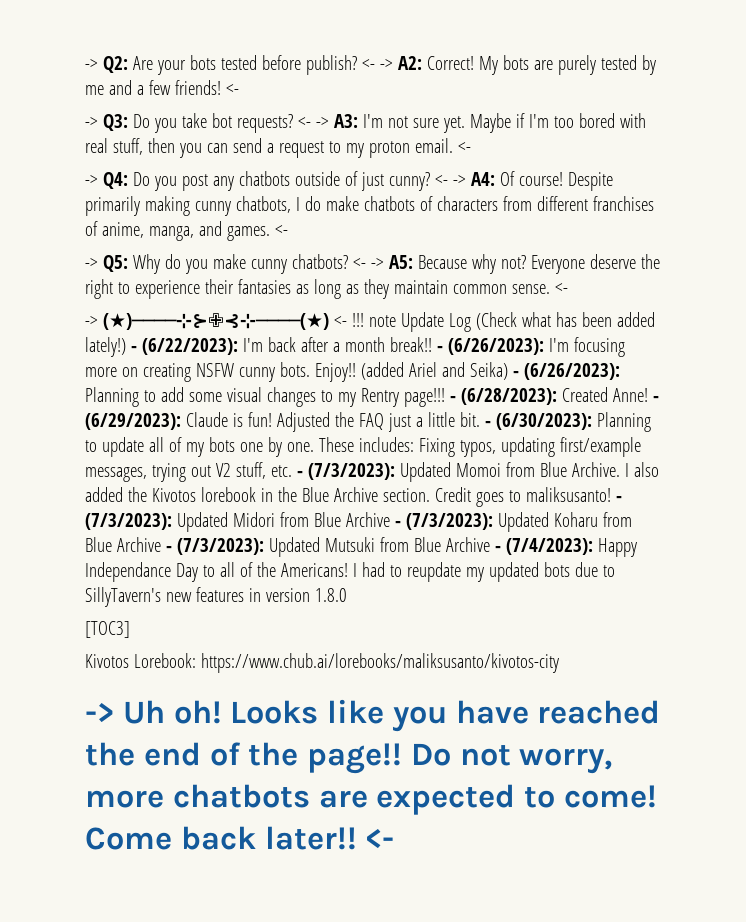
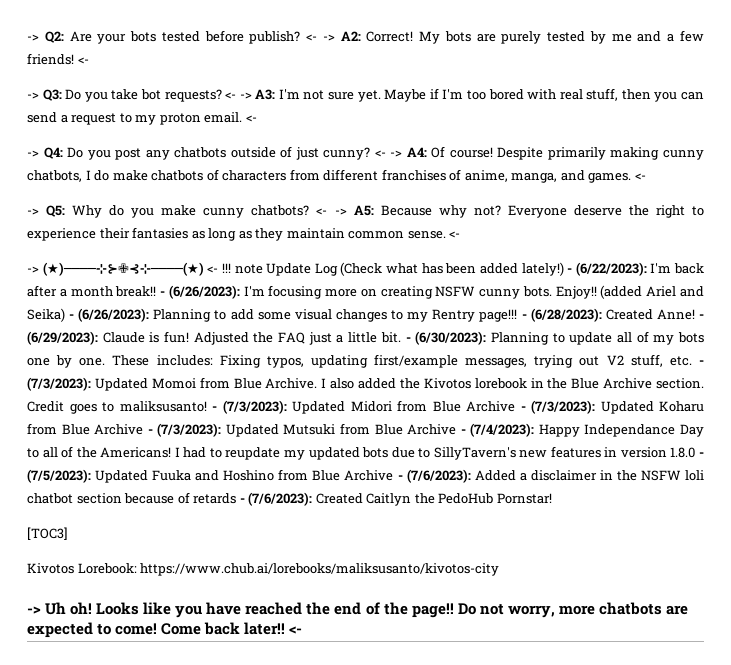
- I had to reupdate my updated bots due to SillyTavern's new features in version 1.8.0
+ I had to reupdate my updated bots due to SillyTavern's new features in version 1.8.0 - (7/5/2023): Updated Fuuka and Hoshino from Blue Archive - (7/6/2023): Added a disclaimer in the NSFW loli chatbot section because of retards - (7/6/2023): Created Caitlyn the PedoHub Pornstar!

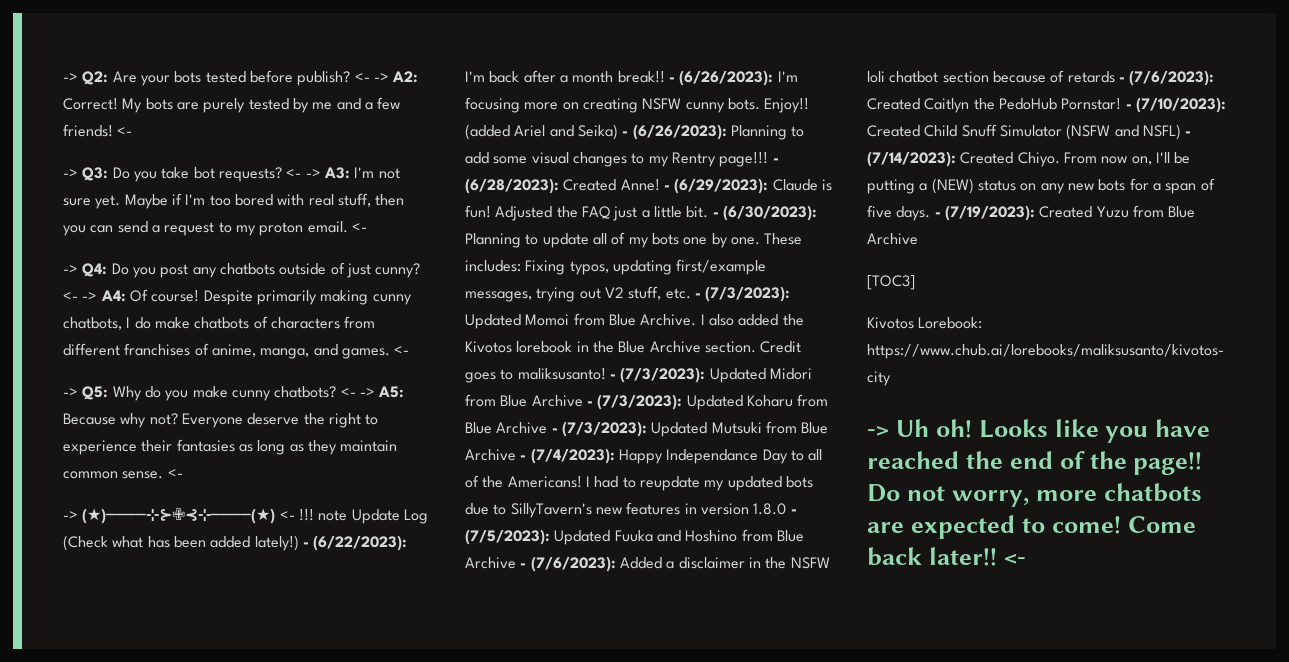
+ - (7/10/2023): Created Child Snuff Simulator (NSFW and NSFL) - (7/14/2023): Created Chiyo. From now on, I'll be putting a (NEW) status on any new bots for a span of five days. - (7/19/2023): Created Yuzu from Blue Archive

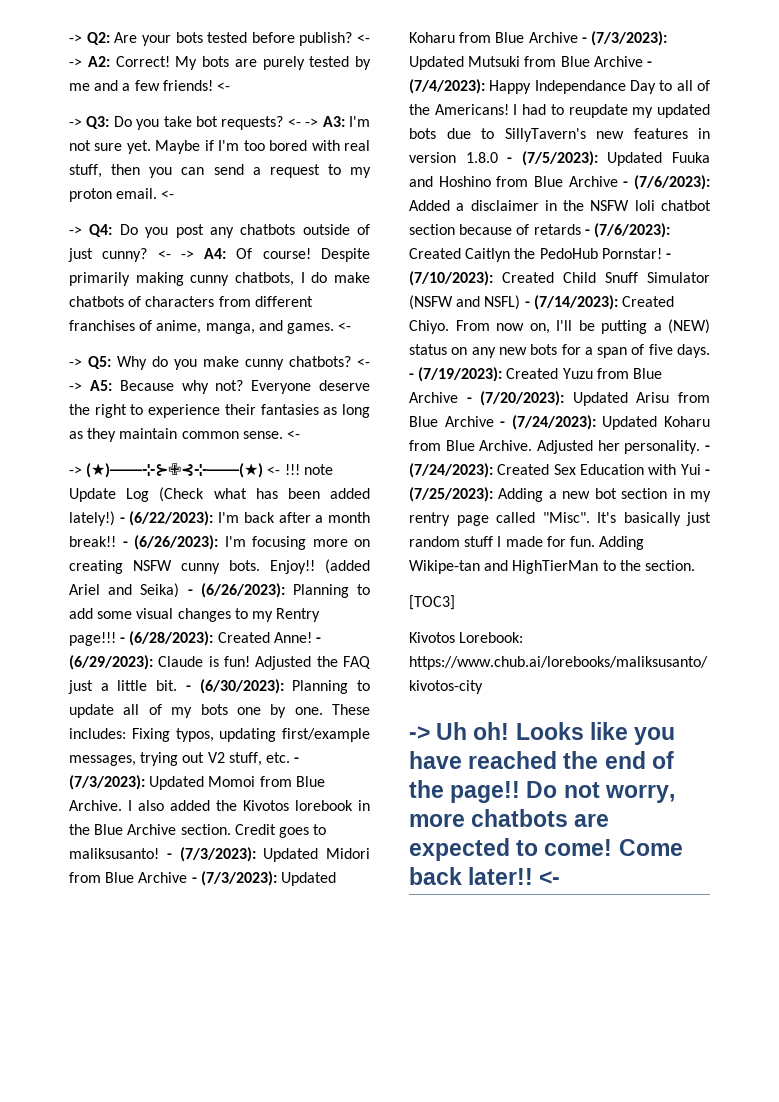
- - (7/19/2023): Created Yuzu from Blue Archive
+ - (7/19/2023): Created Yuzu from Blue Archive - (7/20/2023): Updated Arisu from Blue Archive - (7/24/2023): Updated Koharu from Blue Archive. Adjusted her personality. - (7/24/2023): Created Sex Education with Yui - (7/25/2023): Adding a new bot section in my rentry page called "Misc". It's basically just random stuff I made for fun. Adding Wikipe-tan and HighTierMan to the section.

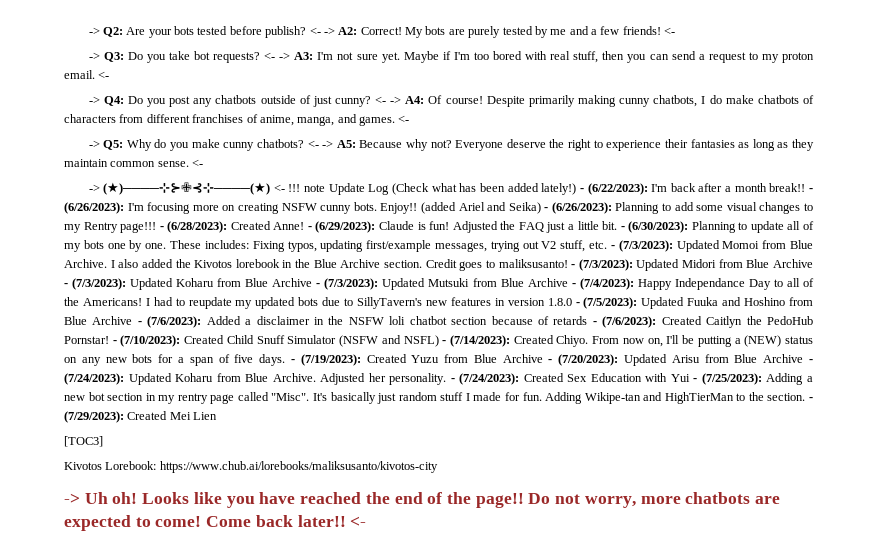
+ - (7/29/2023): Created Mei Lien

